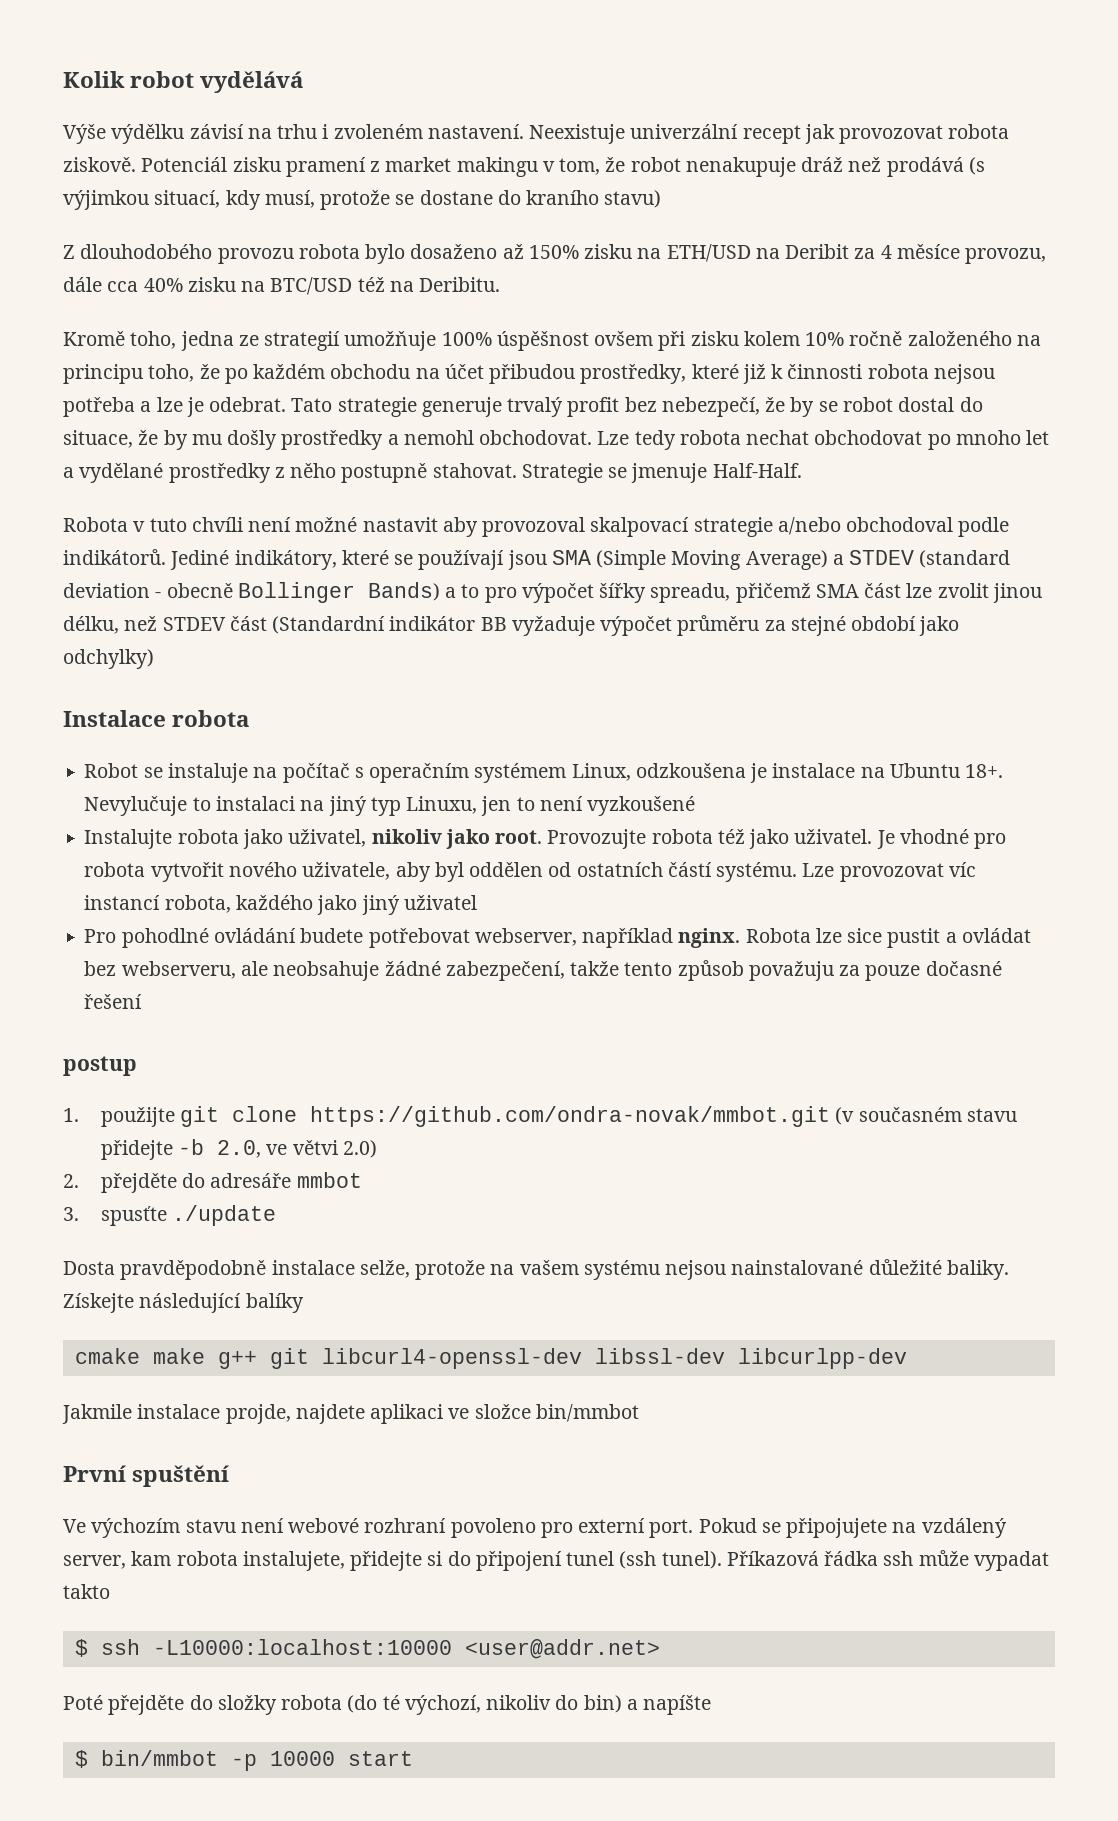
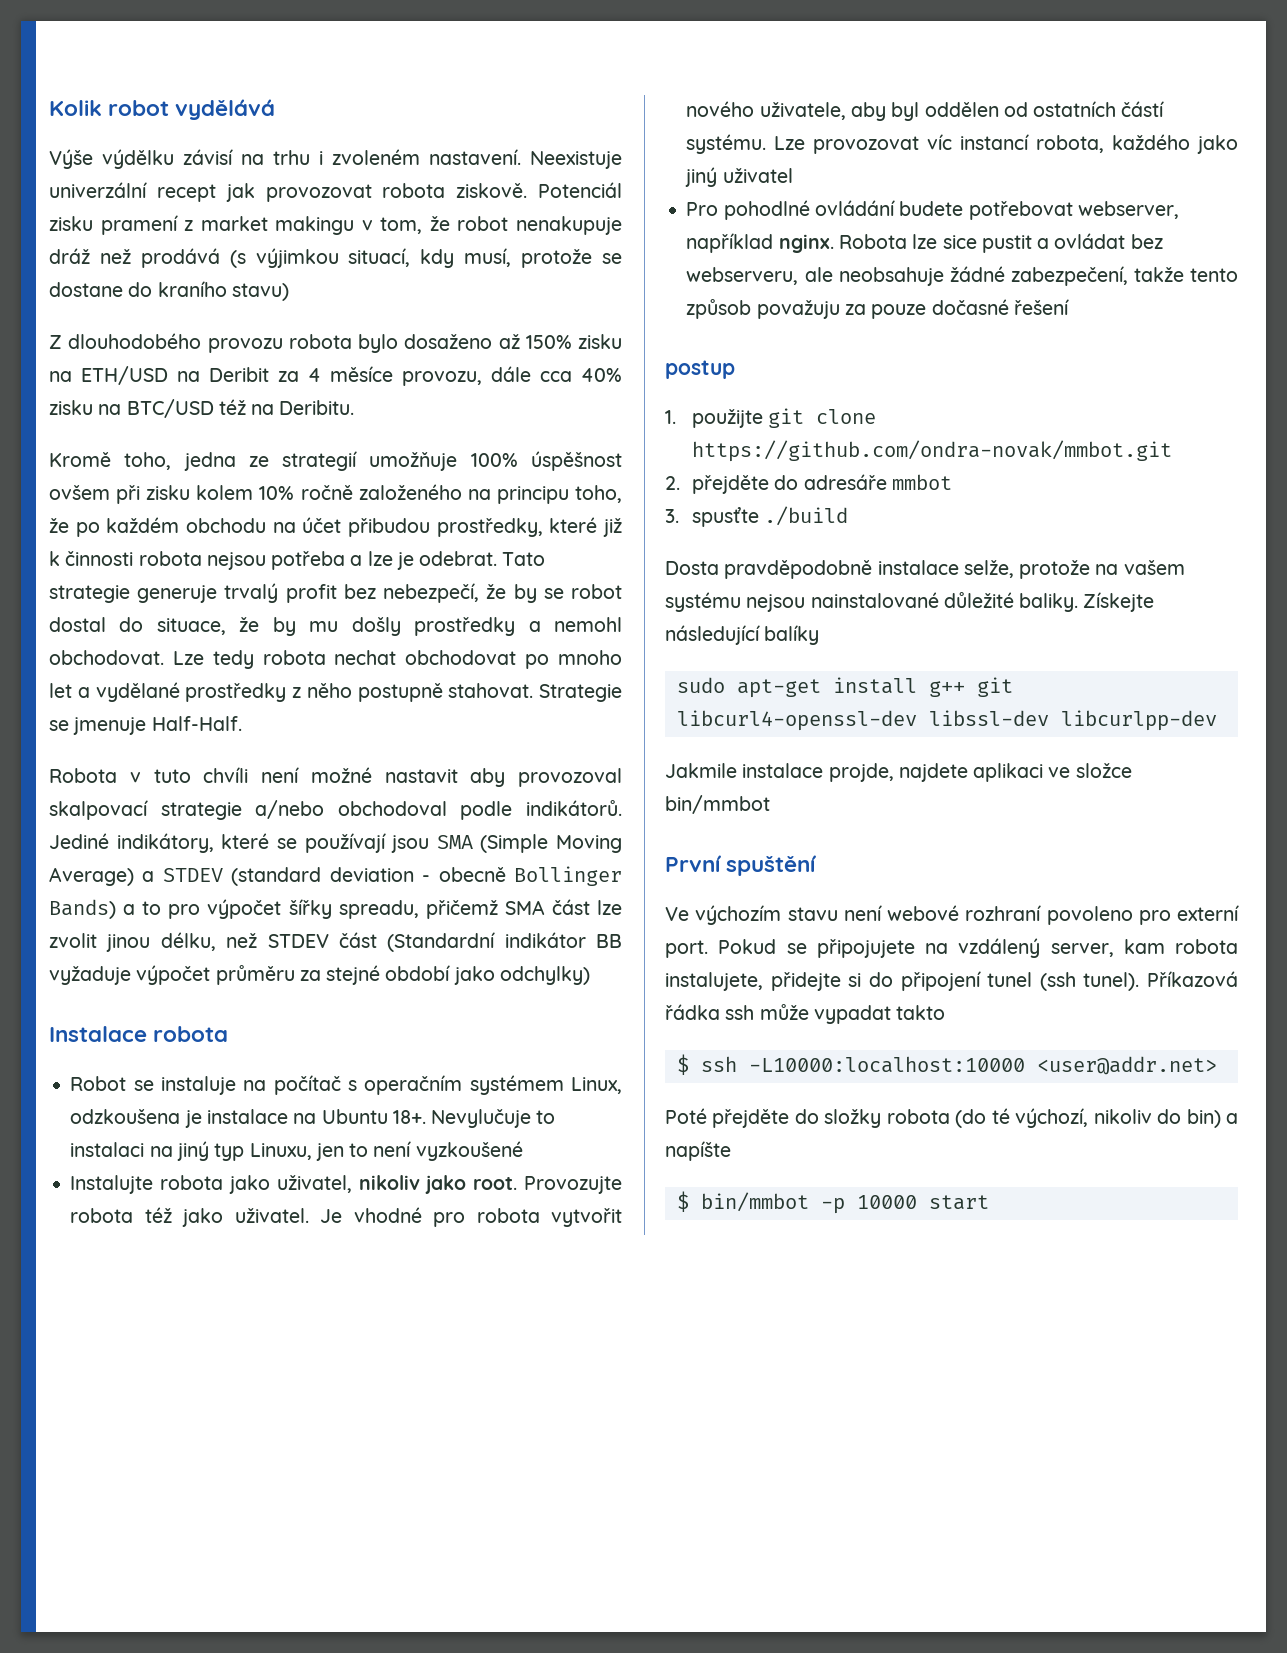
- 1. použijte git clone https://github.com/ondra-novak/mmbot.git (v současném stavu přidejte -b 2.0, ve větvi 2.0)
+ 1. použijte git clone https://github.com/ondra-novak/mmbot.git
- 3. spusťte ./update
+ 3. spusťte ./build
- cmake make g++ git libcurl4-openssl-dev libssl-dev libcurlpp-dev
+ sudo apt-get install g++ git libcurl4-openssl-dev libssl-dev libcurlpp-dev

